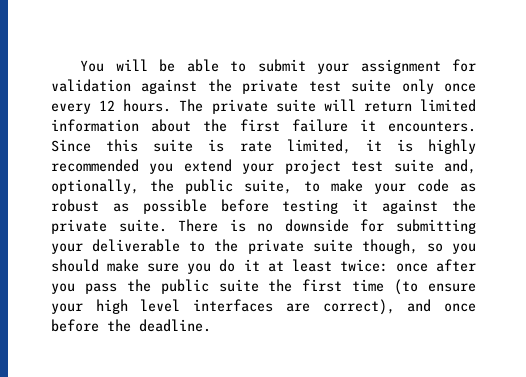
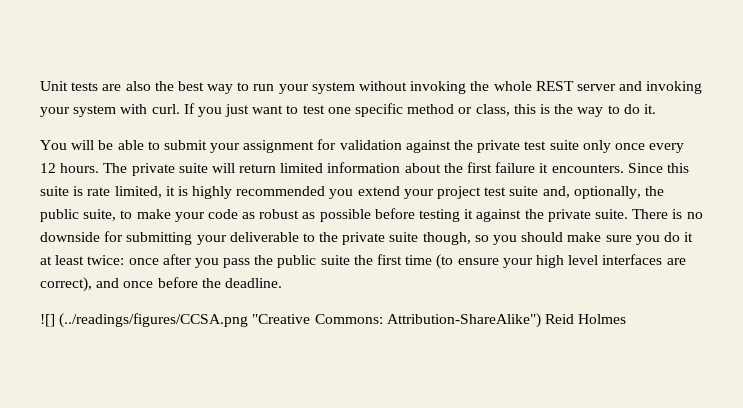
+ Unit tests are also the best way to run your system without invoking the whole REST server and invoking your system with curl. If you just want to test one specific method or class, this is the way to do it.
+ ![] (../readings/figures/CCSA.png "Creative Commons: Attribution-ShareAlike") Reid Holmes

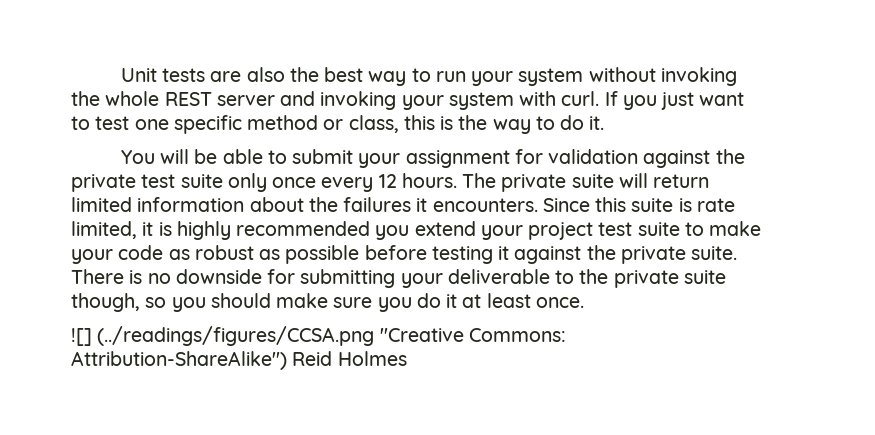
- The private suite will return limited information about the first failure it encounters.
+ The private suite will return limited information about the failures it encounters.
- Since this suite is rate limited, it is highly recommended you extend your project test suite and, optionally, the public suite, to make your code as robust as possible before testing it against the private suite.
+ Since this suite is rate limited, it is highly recommended you extend your project test suite to make your code as robust as possible before testing it against the private suite.
- There is no downside for submitting your deliverable to the private suite though, so you should make sure you do it at least twice: once after you pass the public suite the first time (to ensure your high level interfaces are correct), and once before the deadline.
+ There is no downside for submitting your deliverable to the private suite though, so you should make sure you do it at least once.

